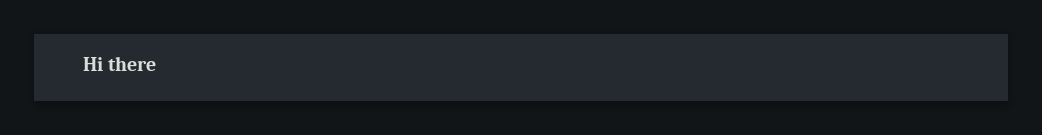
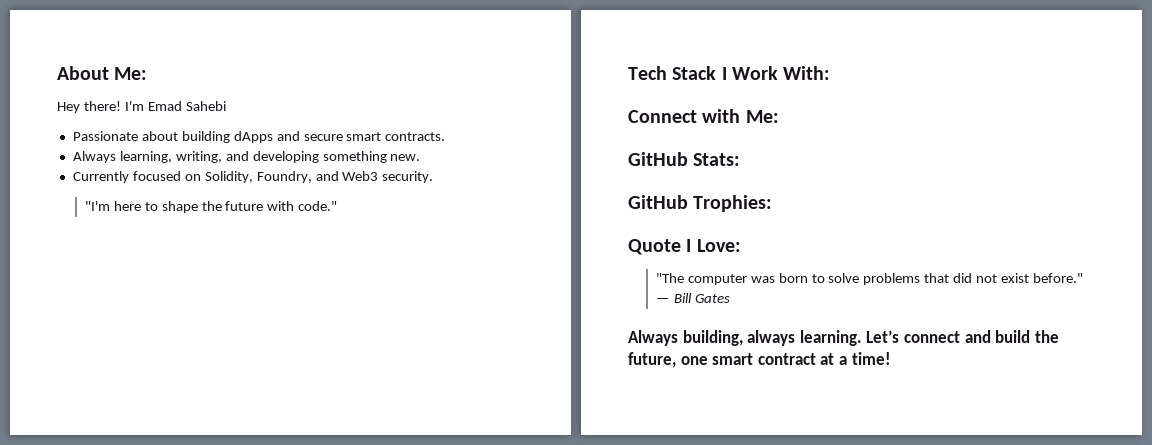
- Hi there
+ About Me:
+ Hey there! I'm Emad Sahebi
+ Passionate about building dApps and secure smart contracts.
+ Always learning, writing, and developing something new.
+ Currently focused on Solidity, Foundry, and Web3 security.
+ "I'm here to shape the future with code."
+ Tech Stack I Work With:
+ Connect with Me:
+ GitHub Stats:
+ GitHub Trophies:
+ Quote I Love:
+ "The computer was born to solve problems that did not exist before." — Bill Gates
+ Always building, always learning. Let’s connect and build the future, one smart contract at a time!

